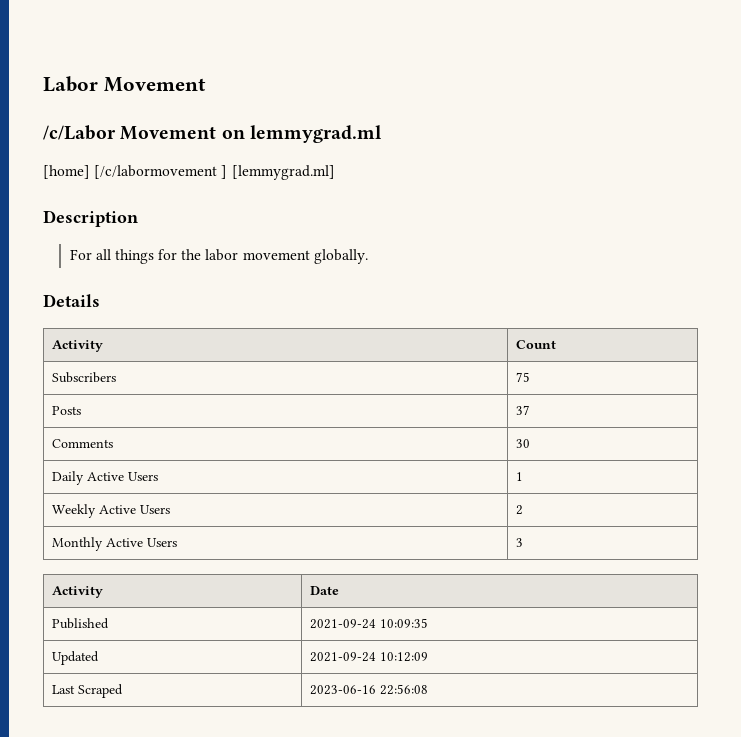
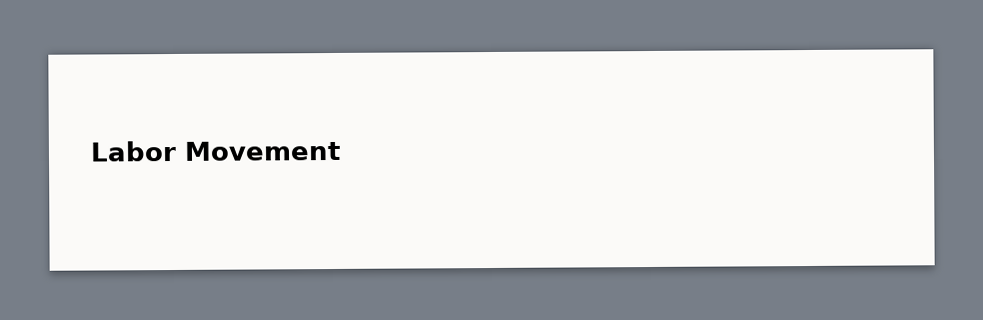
- /c/Labor Movement on lemmygrad.ml
- [home] [/c/labormovement ] [lemmygrad.ml]
- Description
- For all things for the labor movement globally.
- Details
- Activity | Count
- Subscribers | 75
- Posts | 37
- Comments | 30
- Daily Active Users | 1
- Weekly Active Users | 2
- Monthly Active Users | 3
- Activity | Date
- Published | 2021-09-24 10:09:35
- Updated | 2021-09-24 10:12:09
- Last Scraped | 2023-06-16 22:56:08

